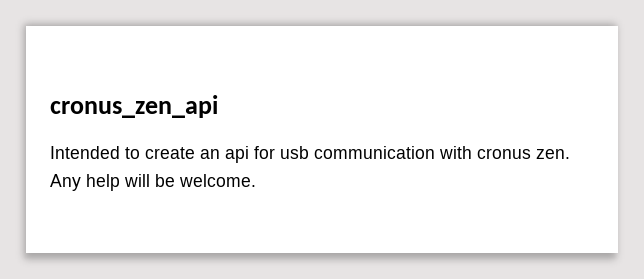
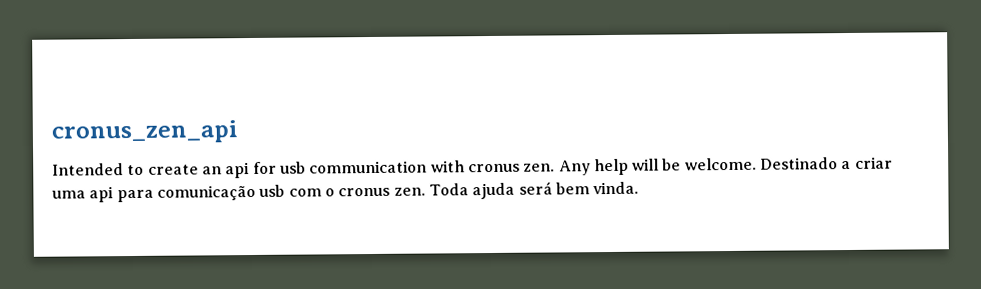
+ Destinado a criar uma api para comunicação usb com o cronus zen. Toda ajuda será bem vinda.

